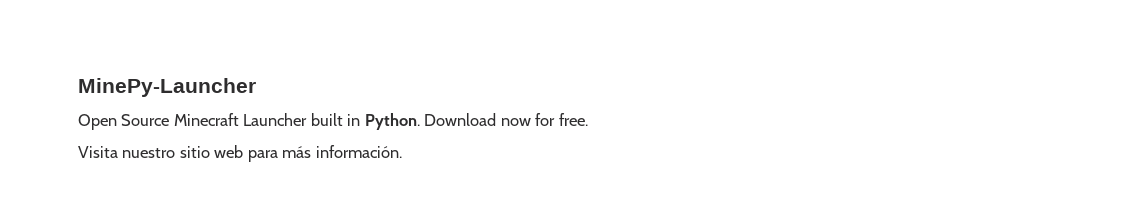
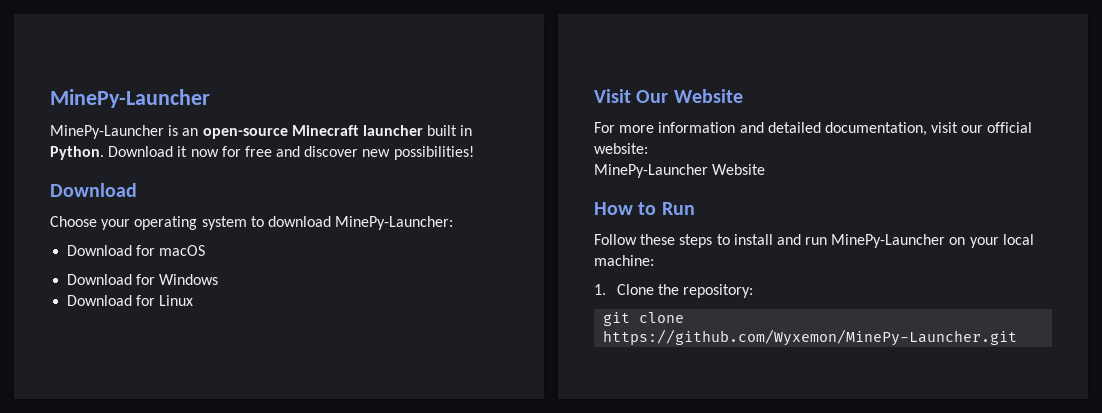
- Open Source Minecraft Launcher built in Python.
+ MinePy-Launcher is an open-source Minecraft launcher built in Python.
- Download now for free.
- Visita nuestro sitio web para más información.
+ Download it now for free and discover new possibilities!
+ Download
+ Choose your operating system to download MinePy-Launcher:
+ Download for macOS
+ Download for Windows
+ Download for Linux
+ Visit Our Website
+ For more information and detailed documentation, visit our official website:
+ MinePy-Launcher Website
+ How to Run
+ Follow these steps to install and run MinePy-Launcher on your local machine:
+ 1. Clone the repository:
+ git clone https://github.com/Wyxemon/MinePy-Launcher.git

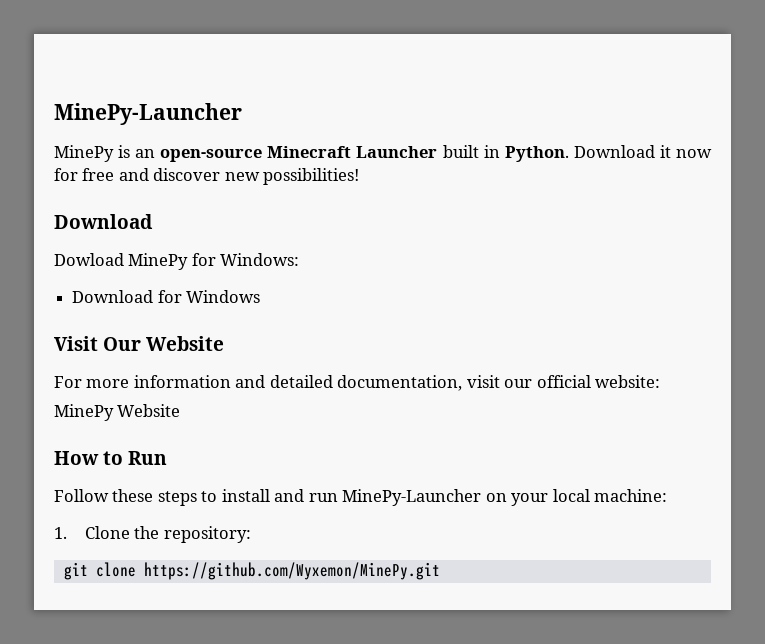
- MinePy-Launcher is an open-source Minecraft launcher built in Python.
+ MinePy is an open-source Minecraft Launcher built in Python.
- Choose your operating system to download MinePy-Launcher:
- Download for macOS
+ Dowload MinePy for Windows:
- Download for Linux
- MinePy-Launcher Website
+ MinePy Website
- git clone https://github.com/Wyxemon/MinePy-Launcher.git
+ git clone https://github.com/Wyxemon/MinePy.git

